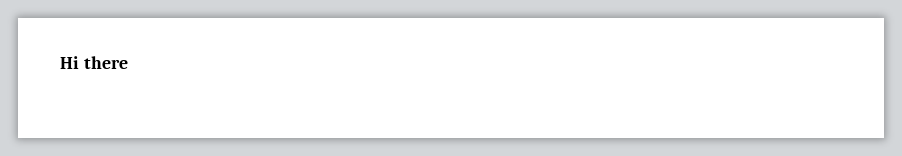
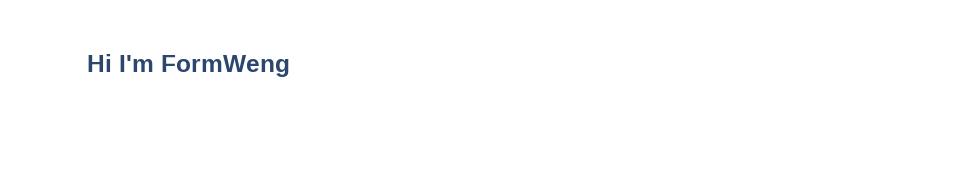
- Hi there
+ Hi I'm FormWeng

